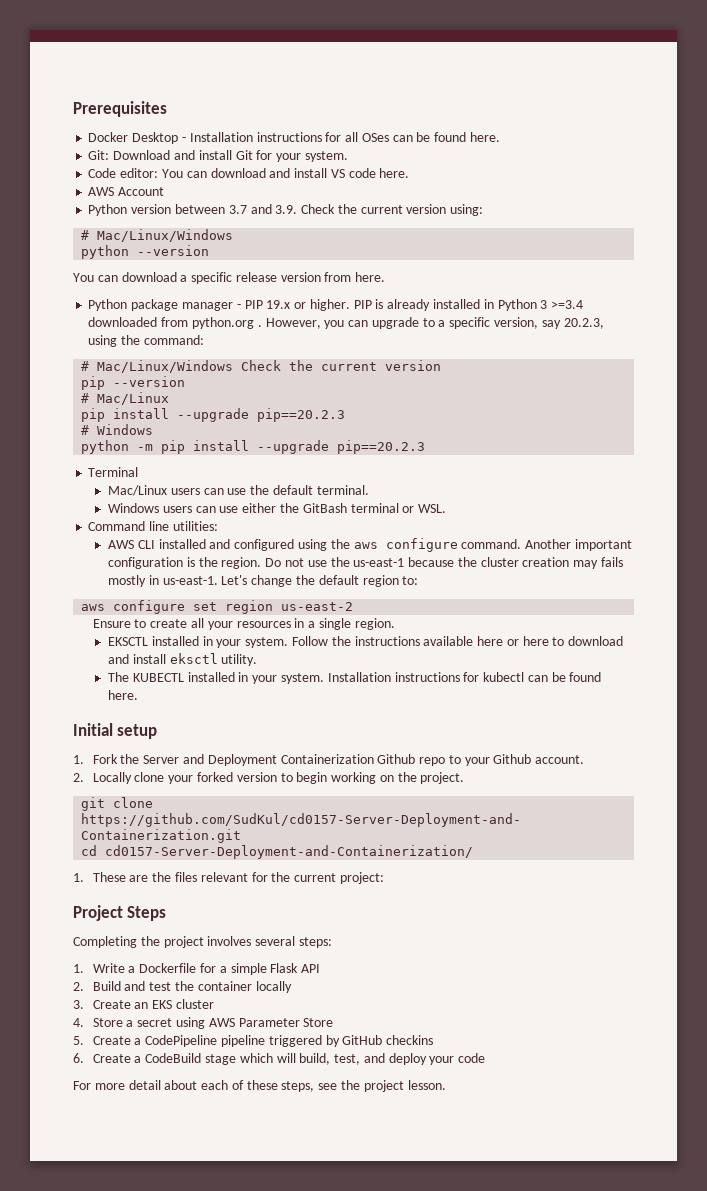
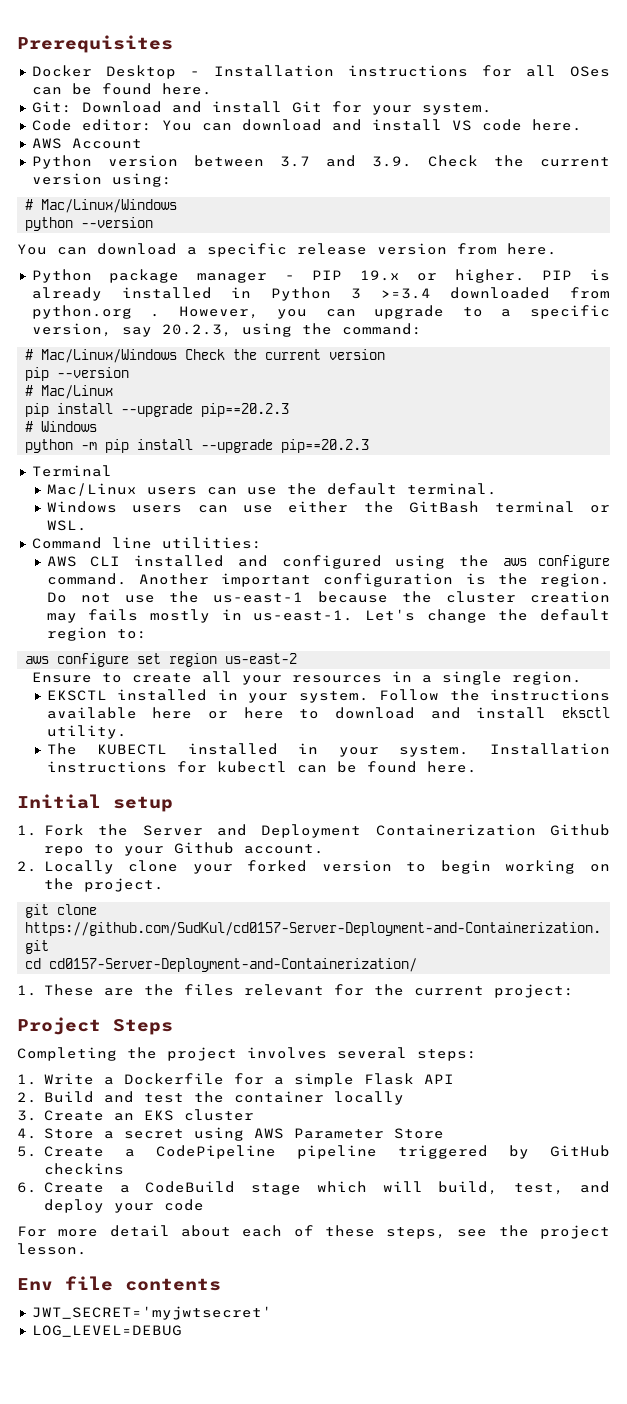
+ Env file contents
+ JWT_SECRET='myjwtsecret'
+ LOG_LEVEL=DEBUG

